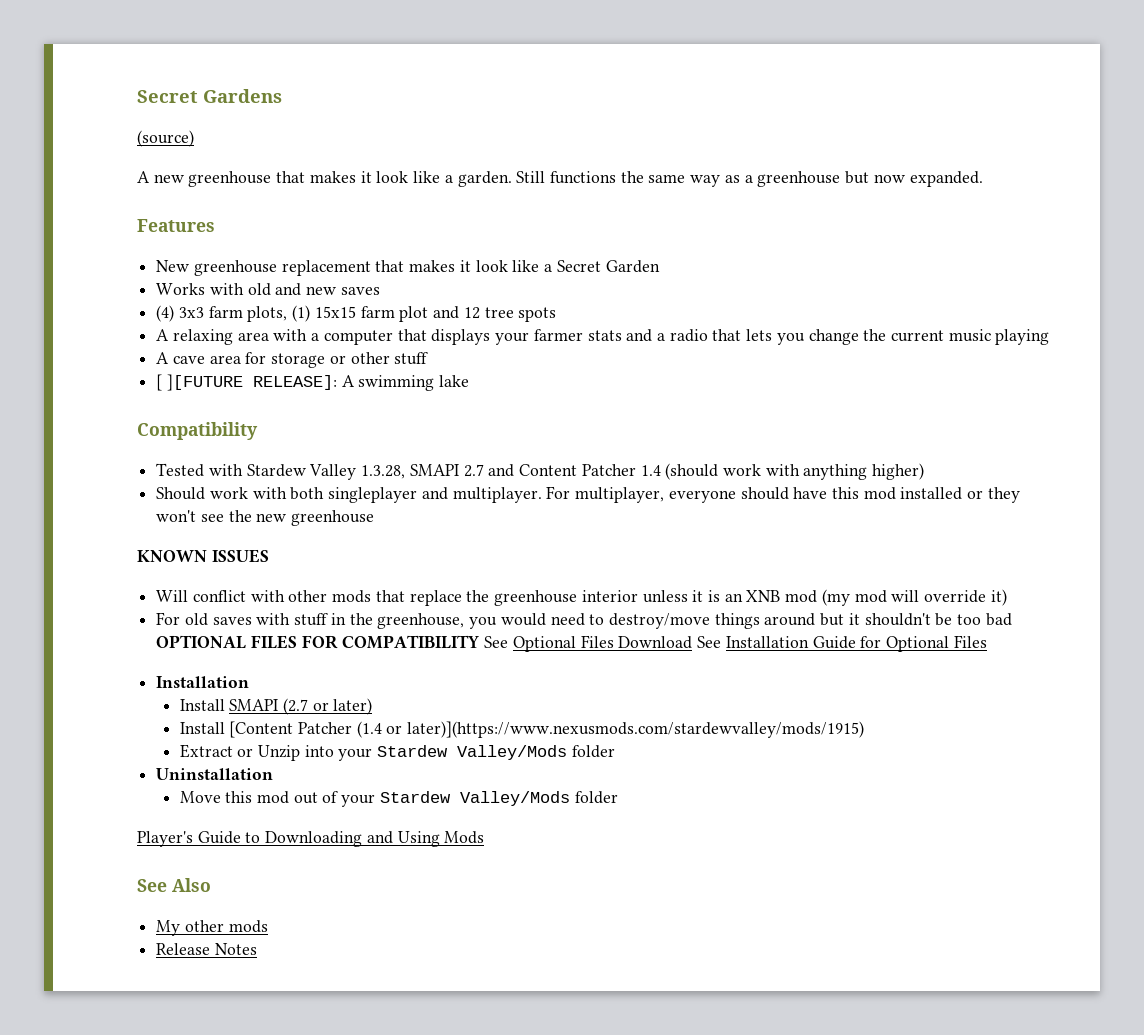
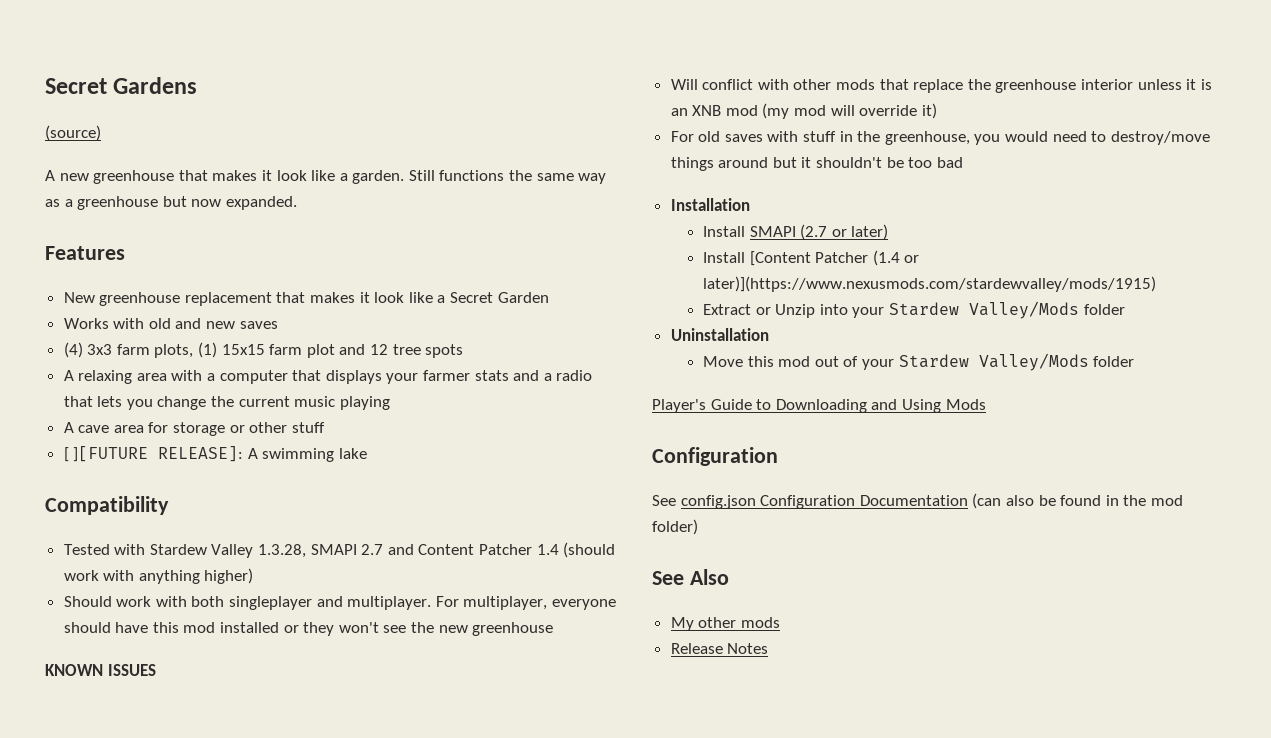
- For old saves with stuff in the greenhouse, you would need to destroy/move things around but it shouldn't be too bad OPTIONAL FILES FOR COMPATIBILITY See Optional Files Download See Installation Guide for Optional Files
+ For old saves with stuff in the greenhouse, you would need to destroy/move things around but it shouldn't be too bad
  Player's Guide to Downloading and Using Mods
+ Configuration
+ See config.json Configuration Documentation (can also be found in the mod folder)

